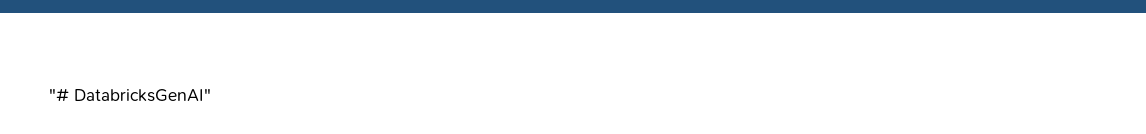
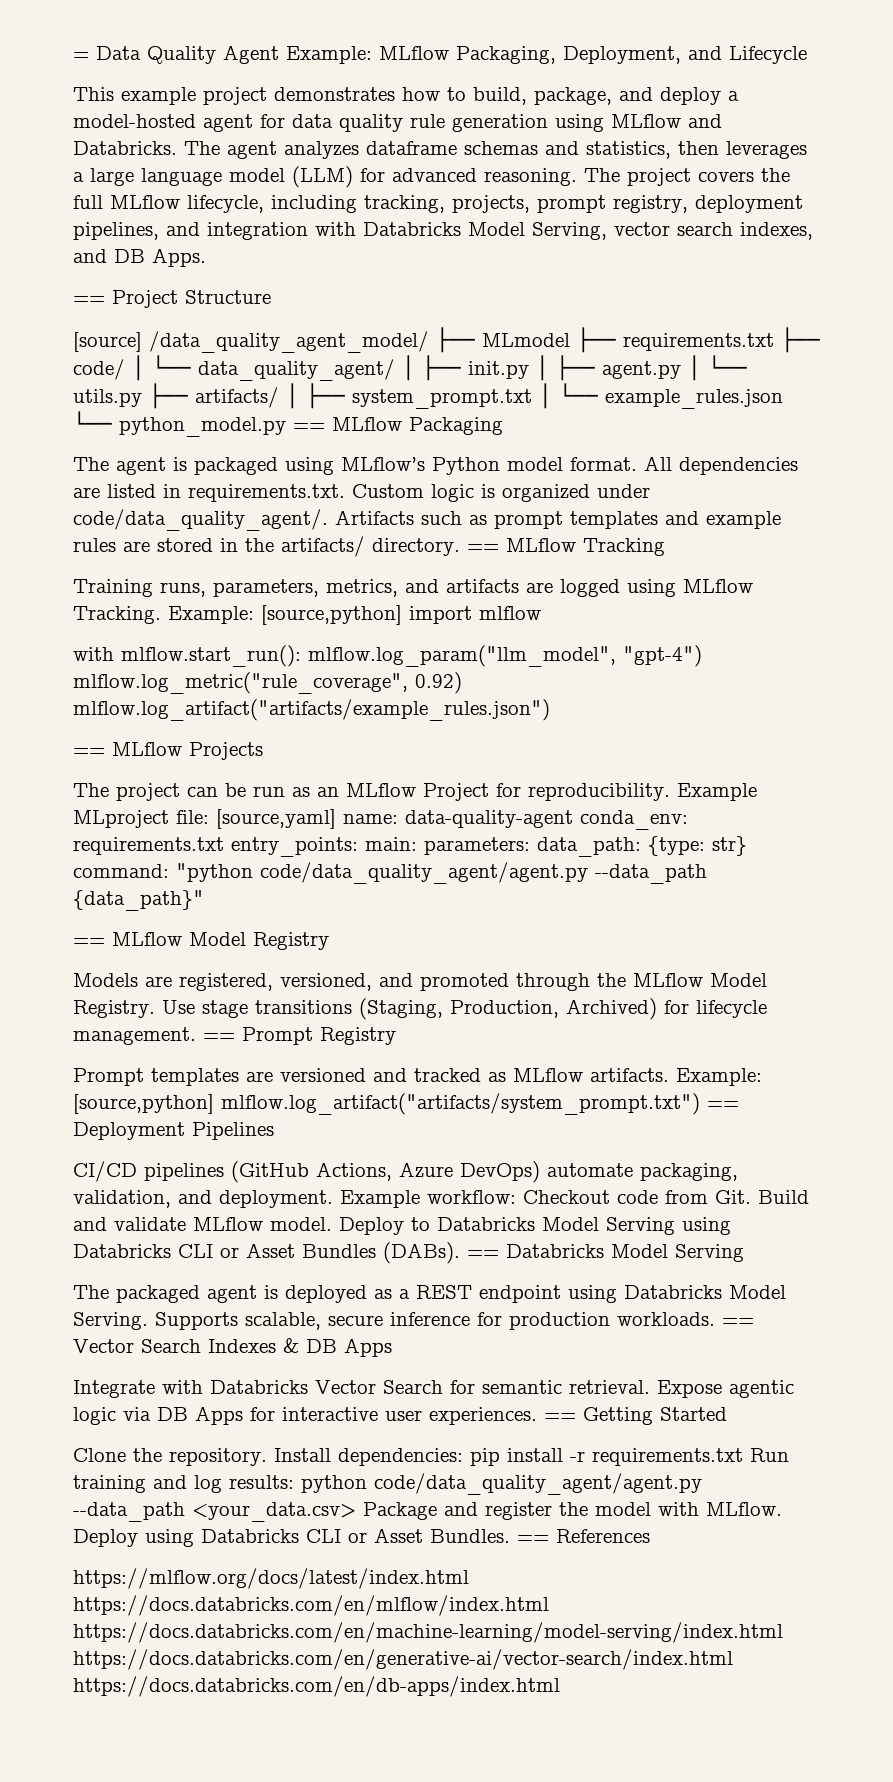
- "# DatabricksGenAI"
+ = Data Quality Agent Example: MLflow Packaging, Deployment, and Lifecycle
+ This example project demonstrates how to build, package, and deploy a model-hosted agent for data quality rule generation using MLflow and Databricks. The agent analyzes dataframe schemas and statistics, then leverages a large language model (LLM) for advanced reasoning. The project covers the full MLflow lifecycle, including tracking, projects, prompt registry, deployment pipelines, and integration with Databricks Model Serving, vector search indexes, and DB Apps.
+ == Project Structure
+ [source] /data_quality_agent_model/ ├── MLmodel ├── requirements.txt ├── code/ │ └── data_quality_agent/ │ ├── init.py │ ├── agent.py │ └── utils.py ├── artifacts/ │ ├── system_prompt.txt │ └── example_rules.json └── python_model.py == MLflow Packaging
+ The agent is packaged using MLflow’s Python model format. All dependencies are listed in requirements.txt. Custom logic is organized under code/data_quality_agent/. Artifacts such as prompt templates and example rules are stored in the artifacts/ directory. == MLflow Tracking
+ Training runs, parameters, metrics, and artifacts are logged using MLflow Tracking. Example: [source,python] import mlflow
+ with mlflow.start_run(): mlflow.log_param("llm_model", "gpt-4") mlflow.log_metric("rule_coverage", 0.92) mlflow.log_artifact("artifacts/example_rules.json")
+ == MLflow Projects
+ The project can be run as an MLflow Project for reproducibility. Example MLproject file: [source,yaml] name: data-quality-agent conda_env: requirements.txt entry_points: main: parameters: data_path: {type: str} command: "python code/data_quality_agent/agent.py --data_path {data_path}"
+ == MLflow Model Registry
+ Models are registered, versioned, and promoted through the MLflow Model Registry. Use stage transitions (Staging, Production, Archived) for lifecycle management. == Prompt Registry
+ Prompt templates are versioned and tracked as MLflow artifacts. Example: [source,python] mlflow.log_artifact("artifacts/system_prompt.txt") == Deployment Pipelines
+ CI/CD pipelines (GitHub Actions, Azure DevOps) automate packaging, validation, and deployment. Example workflow: Checkout code from Git. Build and validate MLflow model. Deploy to Databricks Model Serving using Databricks CLI or Asset Bundles (DABs). == Databricks Model Serving
+ The packaged agent is deployed as a REST endpoint using Databricks Model Serving. Supports scalable, secure inference for production workloads. == Vector Search Indexes & DB Apps
+ Integrate with Databricks Vector Search for semantic retrieval. Expose agentic logic via DB Apps for interactive user experiences. == Getting Started
+ Clone the repository. Install dependencies: pip install -r requirements.txt Run training and log results: python code/data_quality_agent/agent.py --data_path <your_data.csv> Package and register the model with MLflow. Deploy using Databricks CLI or Asset Bundles. == References
+ https://mlflow.org/docs/latest/index.html https://docs.databricks.com/en/mlflow/index.html https://docs.databricks.com/en/machine-learning/model-serving/index.html https://docs.databricks.com/en/generative-ai/vector-search/index.html https://docs.databricks.com/en/db-apps/index.html

